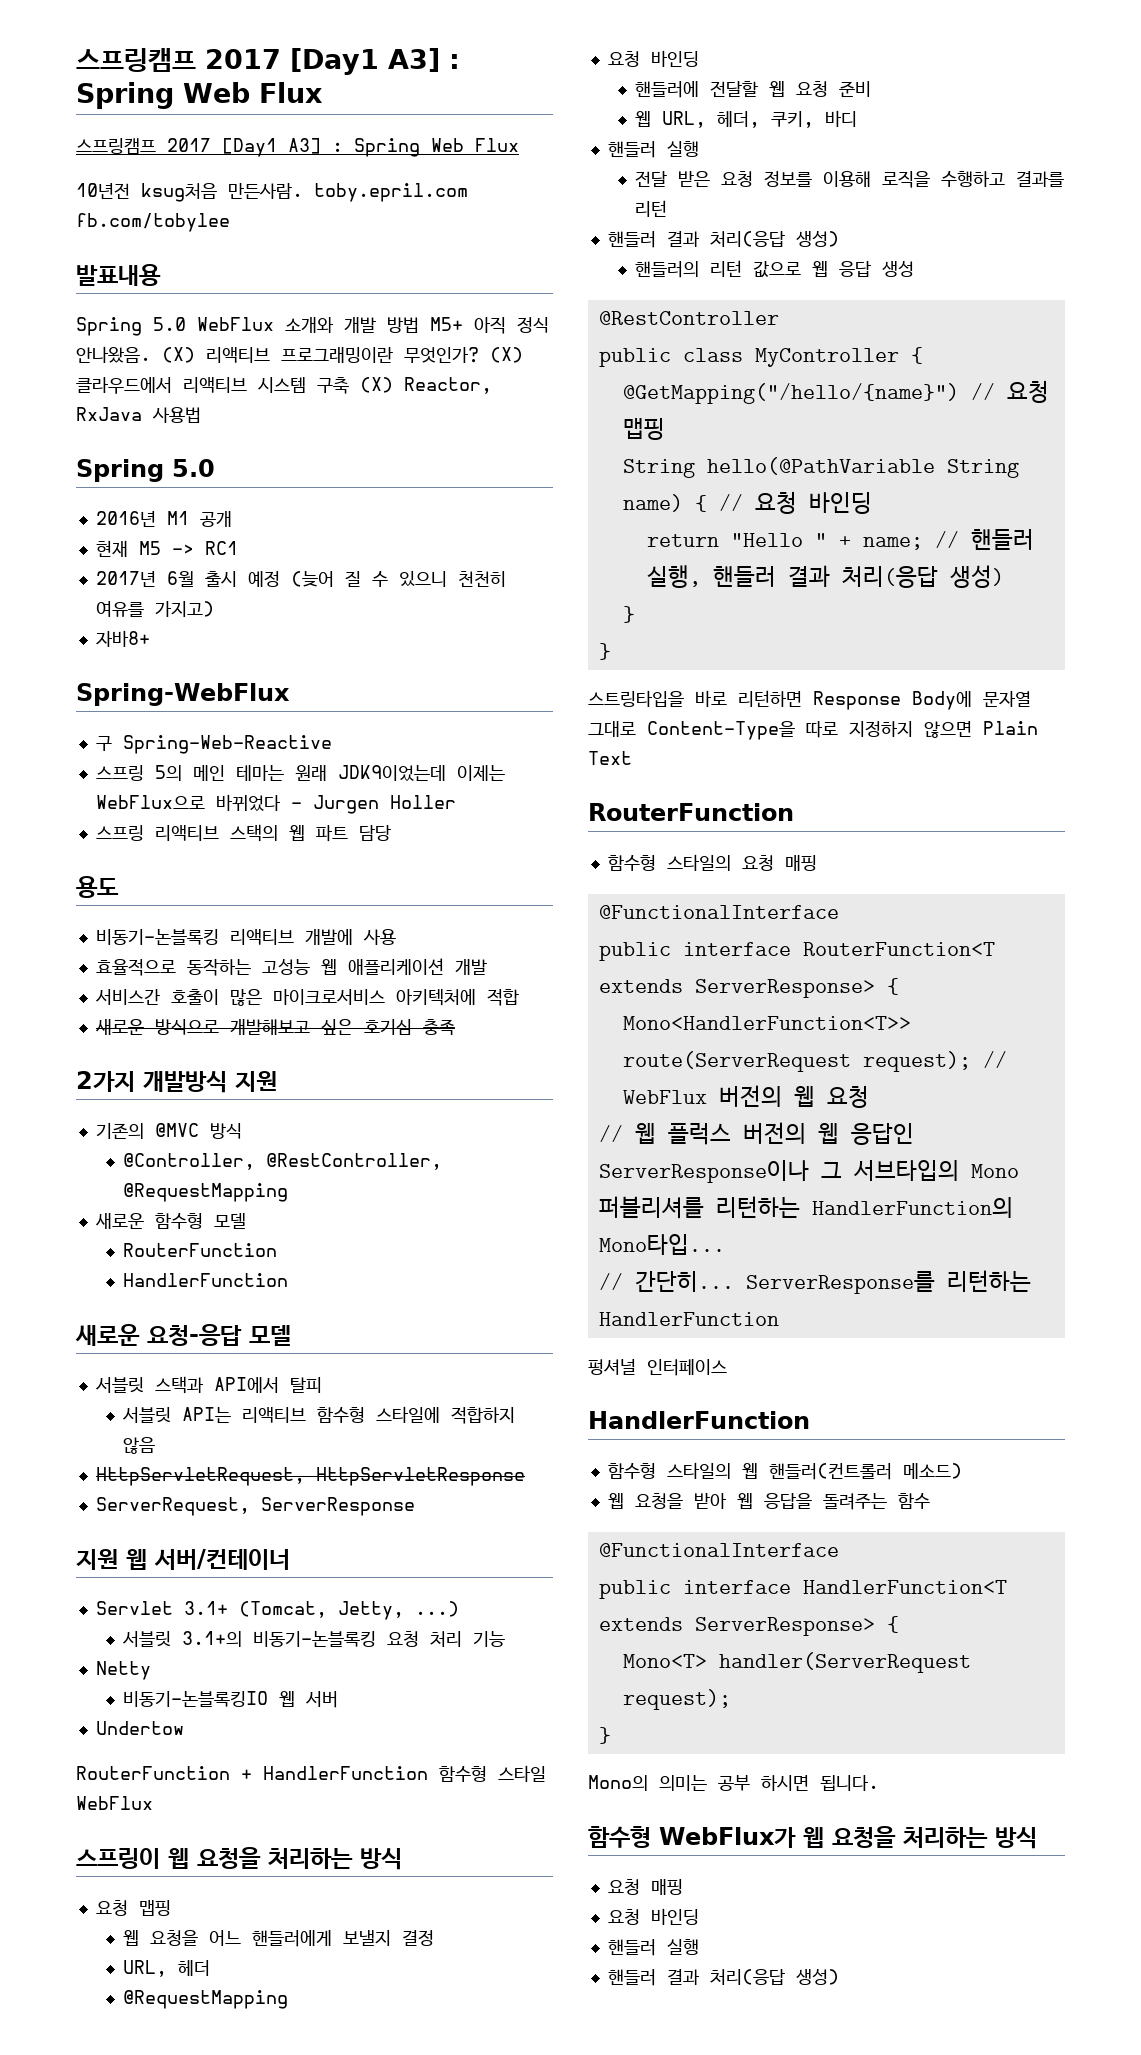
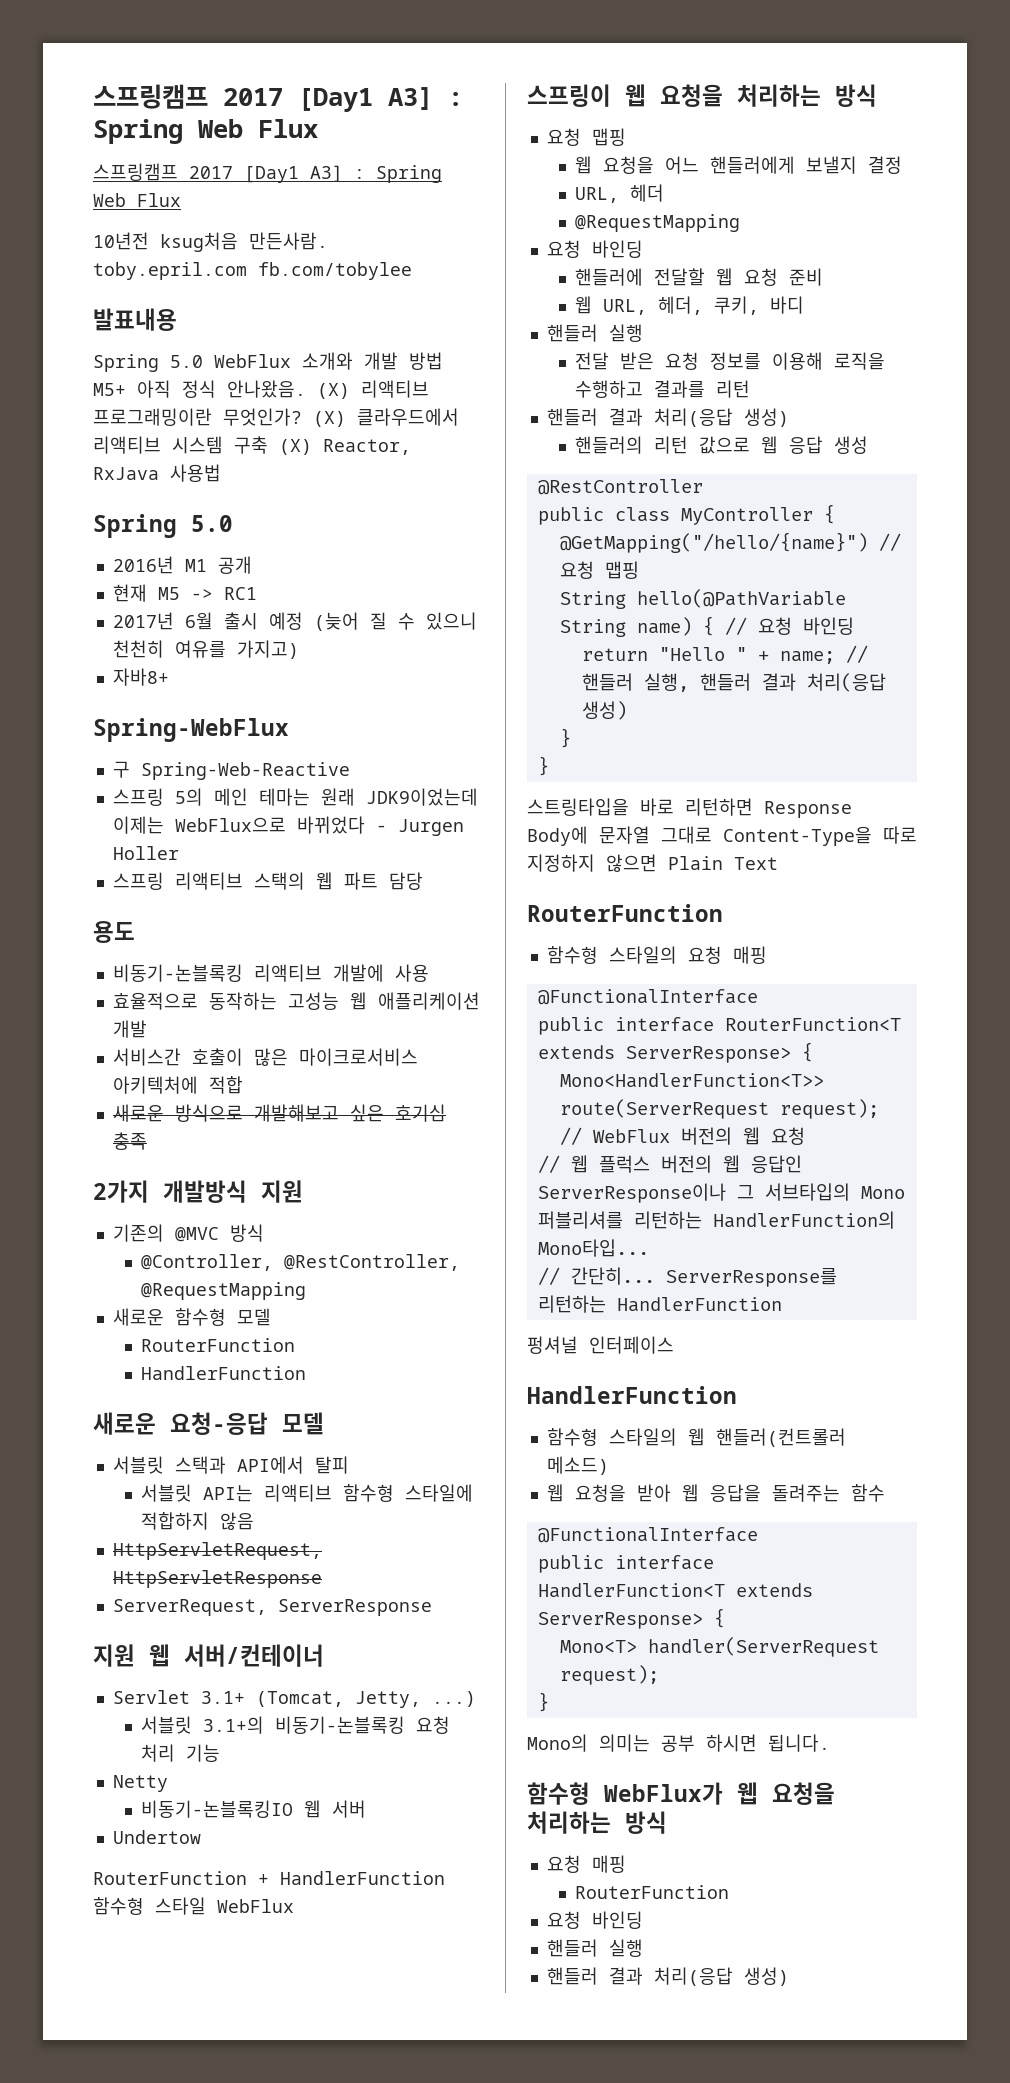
  함수형 WebFlux가 웹 요청을 처리하는 방식
  요청 매핑
+ RouterFunction

